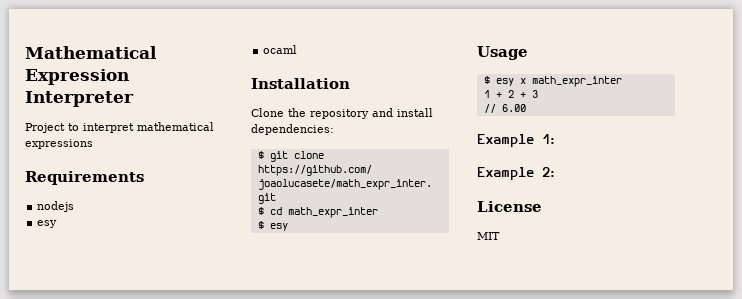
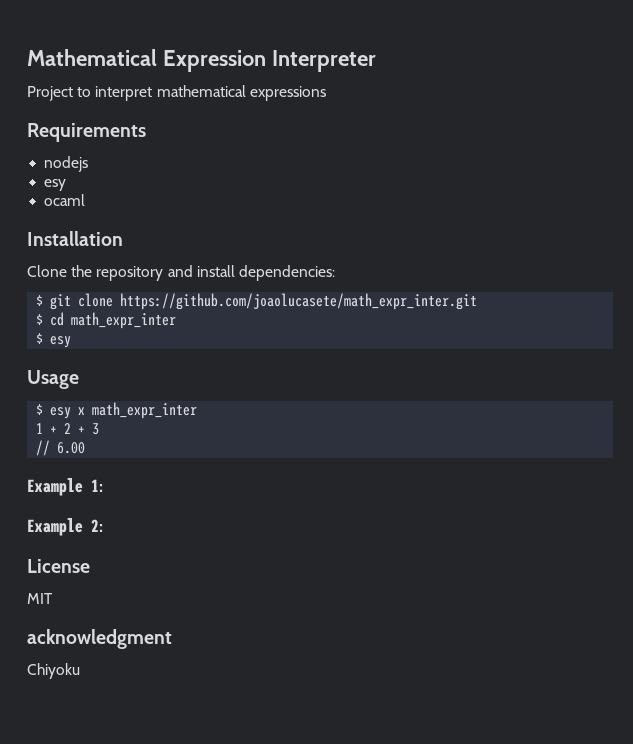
+ acknowledgment
+ Chiyoku

